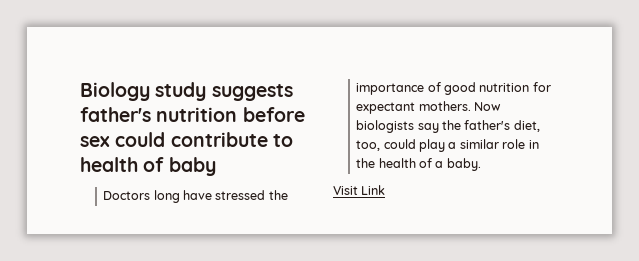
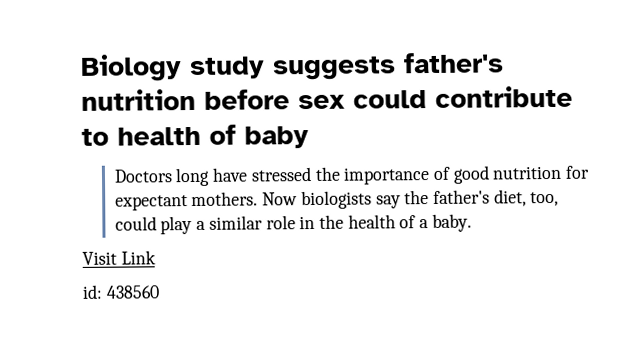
+ id: 438560

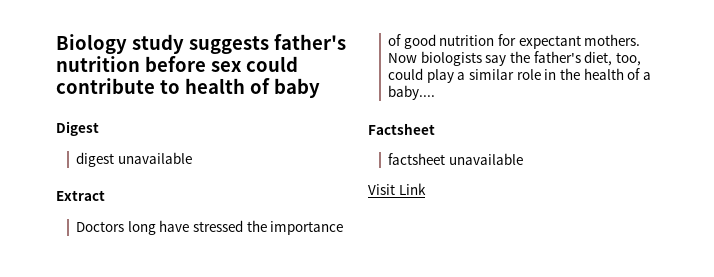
+ Digest
+ digest unavailable
+ Extract
- Now biologists say the father's diet, too, could play a similar role in the health of a baby.
+ Now biologists say the father's diet, too, could play a similar role in the health of a baby....
+ Factsheet
+ factsheet unavailable
- id: 438560

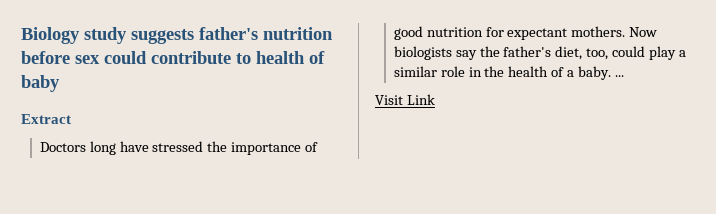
- Digest
- digest unavailable
- Now biologists say the father's diet, too, could play a similar role in the health of a baby....
- Factsheet
- factsheet unavailable
+ Now biologists say the father's diet, too, could play a similar role in the health of a baby. ...

